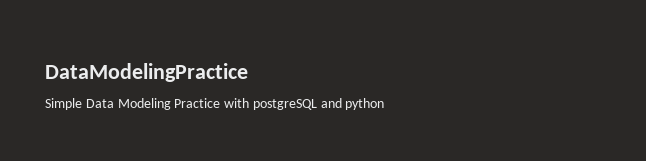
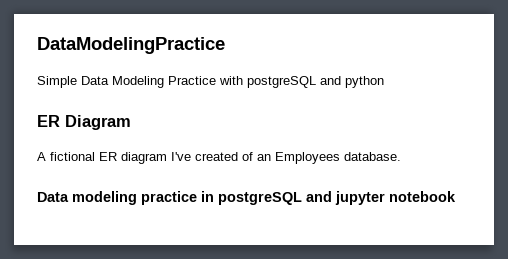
+ ER Diagram
+ A fictional ER diagram I've created of an Employees database.
+ Data modeling practice in postgreSQL and jupyter notebook

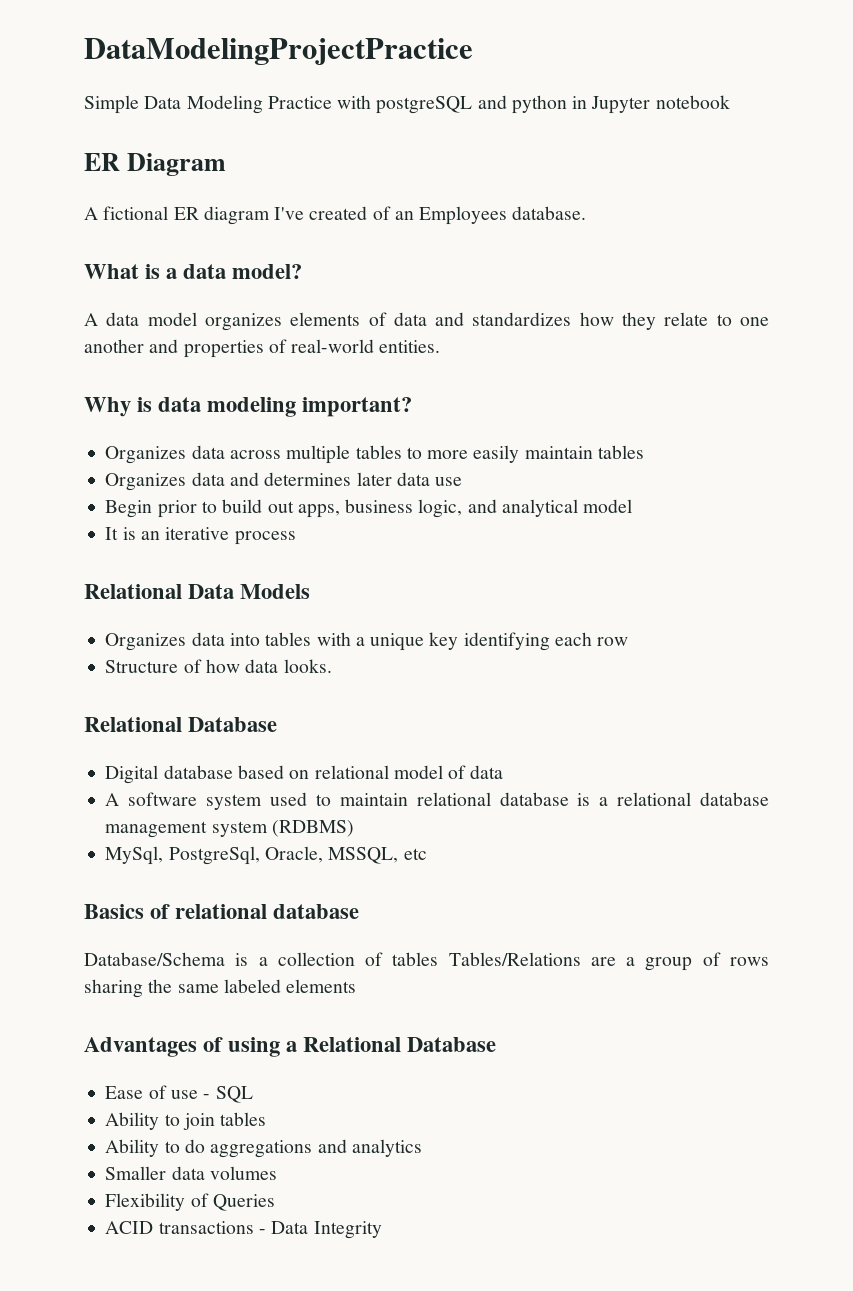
- DataModelingPractice
+ DataModelingProjectPractice
- Simple Data Modeling Practice with postgreSQL and python
+ Simple Data Modeling Practice with postgreSQL and python in Jupyter notebook
- Data modeling practice in postgreSQL and jupyter notebook
+ What is a data model?
+ A data model organizes elements of data and standardizes how they relate to one another and properties of real-world entities.
+ Why is data modeling important?
+ Organizes data across multiple tables to more easily maintain tables
+ Organizes data and determines later data use
+ Begin prior to build out apps, business logic, and analytical model
+ It is an iterative process
+ Relational Data Models
+ Organizes data into tables with a unique key identifying each row
+ Structure of how data looks.
+ Relational Database
+ Digital database based on relational model of data
+ A software system used to maintain relational database is a relational database management system (RDBMS)
+ MySql, PostgreSql, Oracle, MSSQL, etc
+ Basics of relational database
+ Database/Schema is a collection of tables Tables/Relations are a group of rows sharing the same labeled elements
+ Advantages of using a Relational Database
+ Ease of use - SQL
+ Ability to join tables
+ Ability to do aggregations and analytics
+ Smaller data volumes
+ Flexibility of Queries
+ ACID transactions - Data Integrity

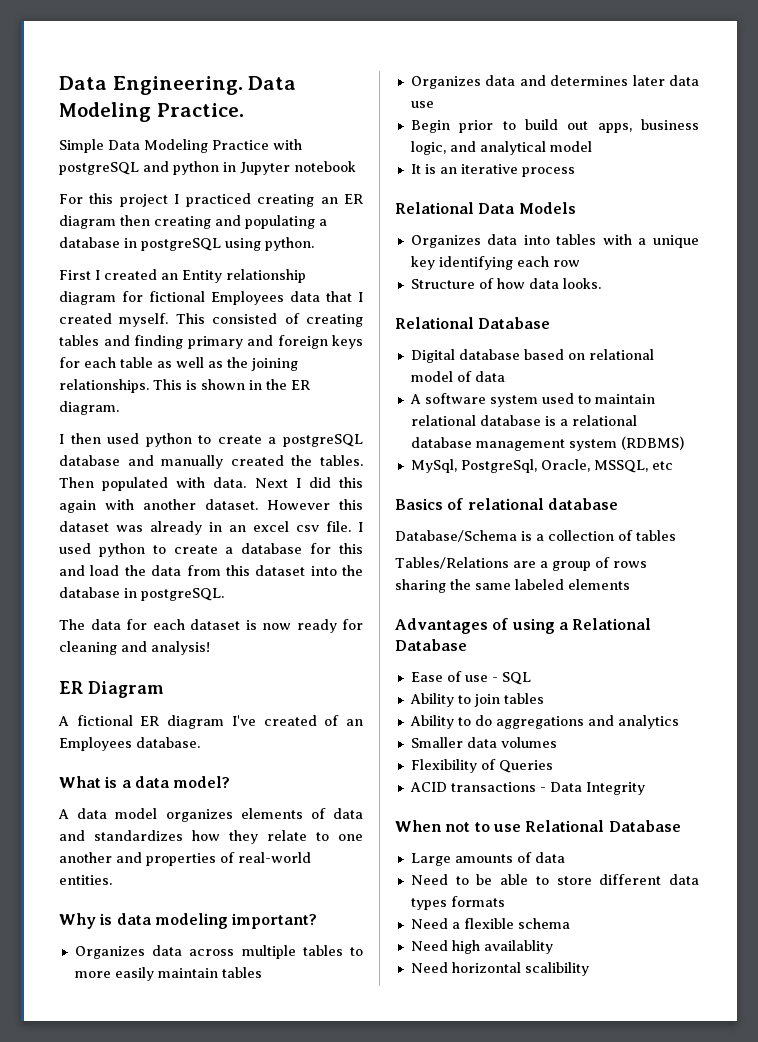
- DataModelingProjectPractice
+ Data Engineering. Data Modeling Practice.
+ For this project I practiced creating an ER diagram then creating and populating a database in postgreSQL using python.
+ First I created an Entity relationship diagram for fictional Employees data that I created myself. This consisted of creating tables and finding primary and foreign keys for each table as well as the joining relationships. This is shown in the ER diagram.
+ I then used python to create a postgreSQL database and manually created the tables. Then populated with data. Next I did this again with another dataset. However this dataset was already in an excel csv file. I used python to create a database for this and load the data from this dataset into the database in postgreSQL.
+ The data for each dataset is now ready for cleaning and analysis!
- Database/Schema is a collection of tables Tables/Relations are a group of rows sharing the same labeled elements
+ Database/Schema is a collection of tables
+ Tables/Relations are a group of rows sharing the same labeled elements
+ When not to use Relational Database
+ Large amounts of data
+ Need to be able to store different data types formats
+ Need a flexible schema
+ Need high availablity
+ Need horizontal scalibility

